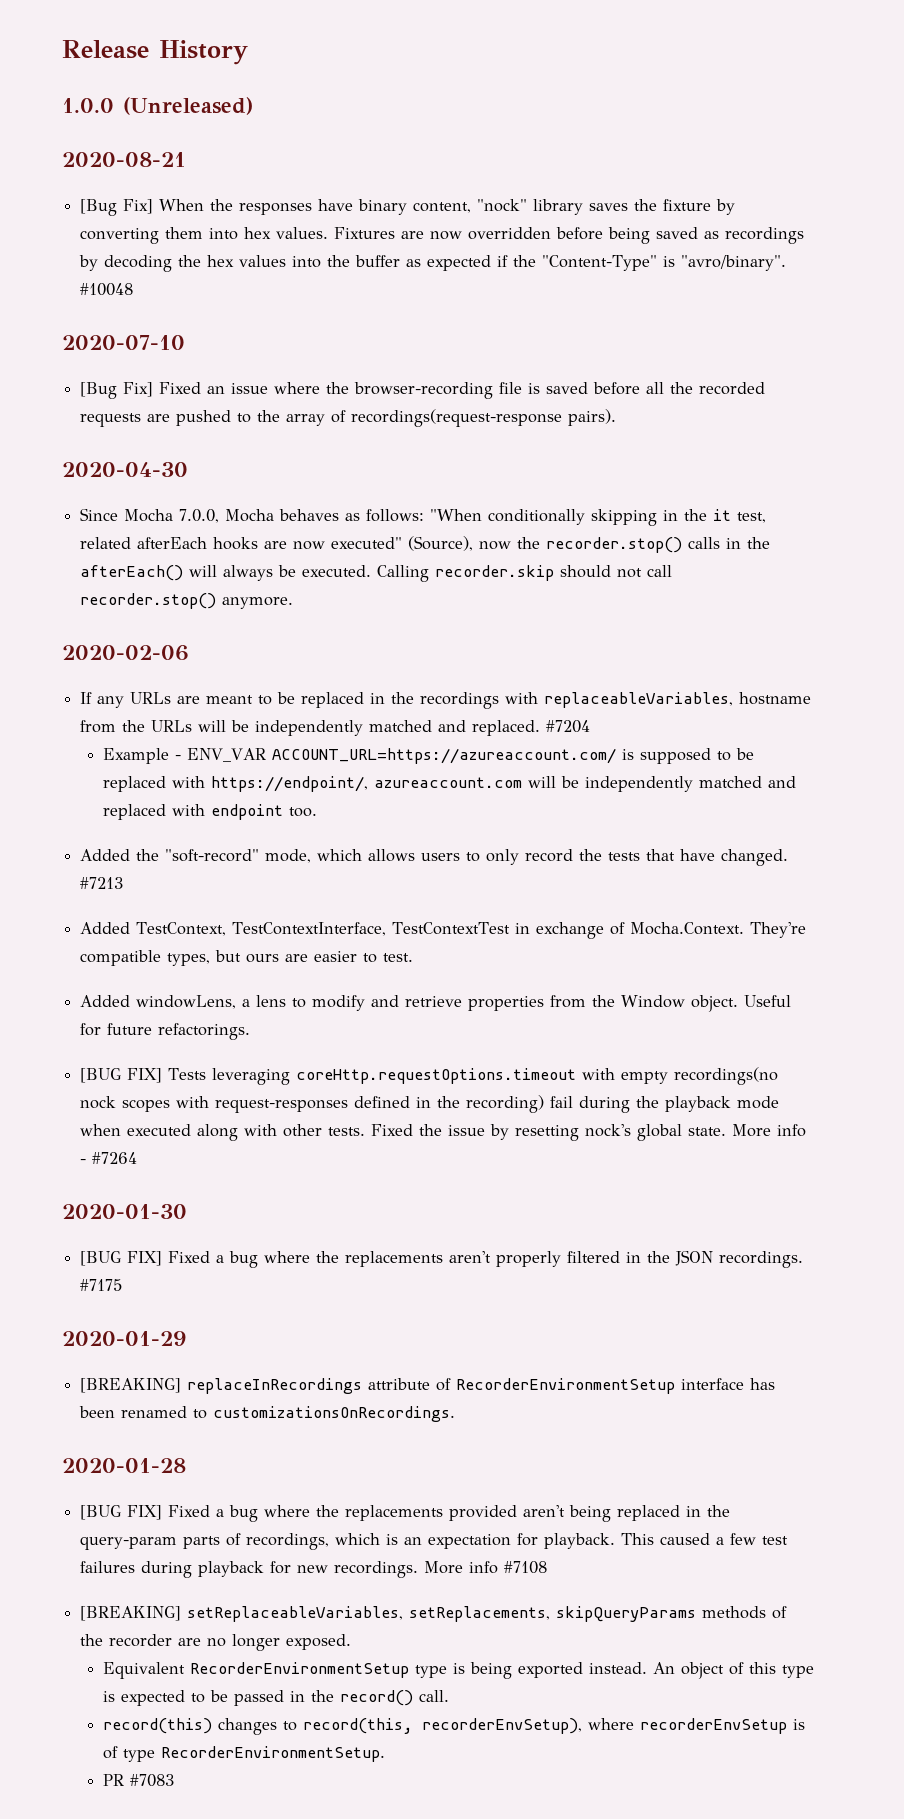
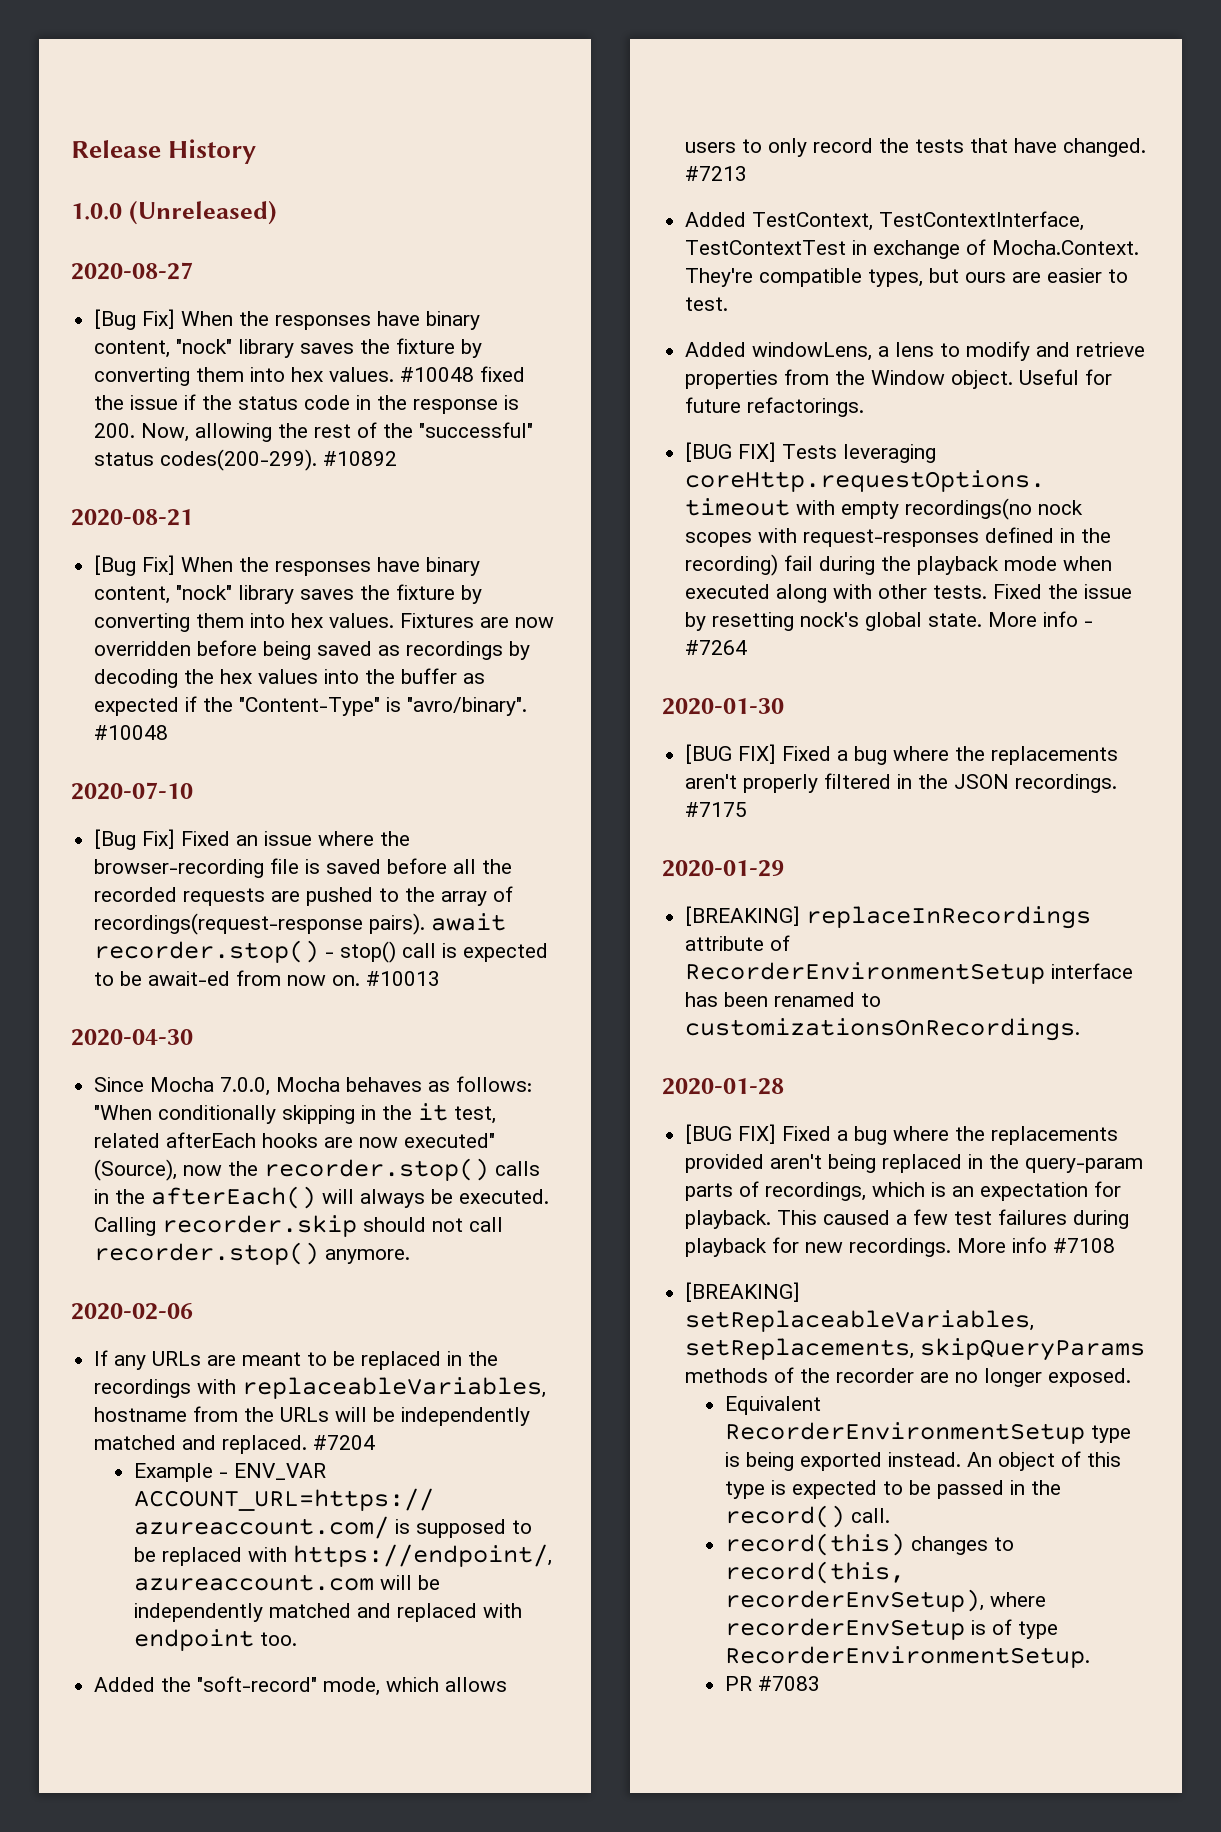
+ 2020-08-27
+ [Bug Fix] When the responses have binary content, "nock" library saves the fixture by converting them into hex values. #10048 fixed the issue if the status code in the response is 200. Now, allowing the rest of the "successful" status codes(200-299). #10892
- [Bug Fix] Fixed an issue where the browser-recording file is saved before all the recorded requests are pushed to the array of recordings(request-response pairs).
+ [Bug Fix] Fixed an issue where the browser-recording file is saved before all the recorded requests are pushed to the array of recordings(request-response pairs). await recorder.stop() - stop() call is expected to be await-ed from now on. #10013

